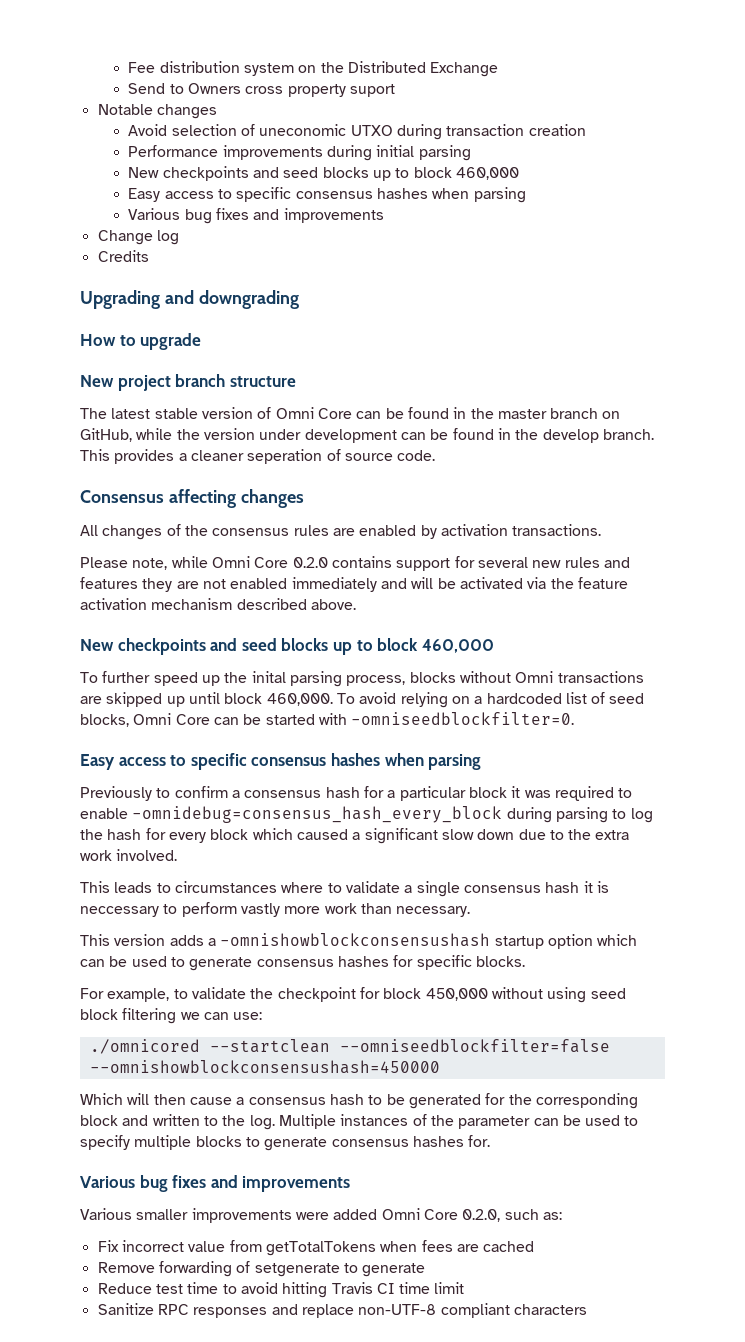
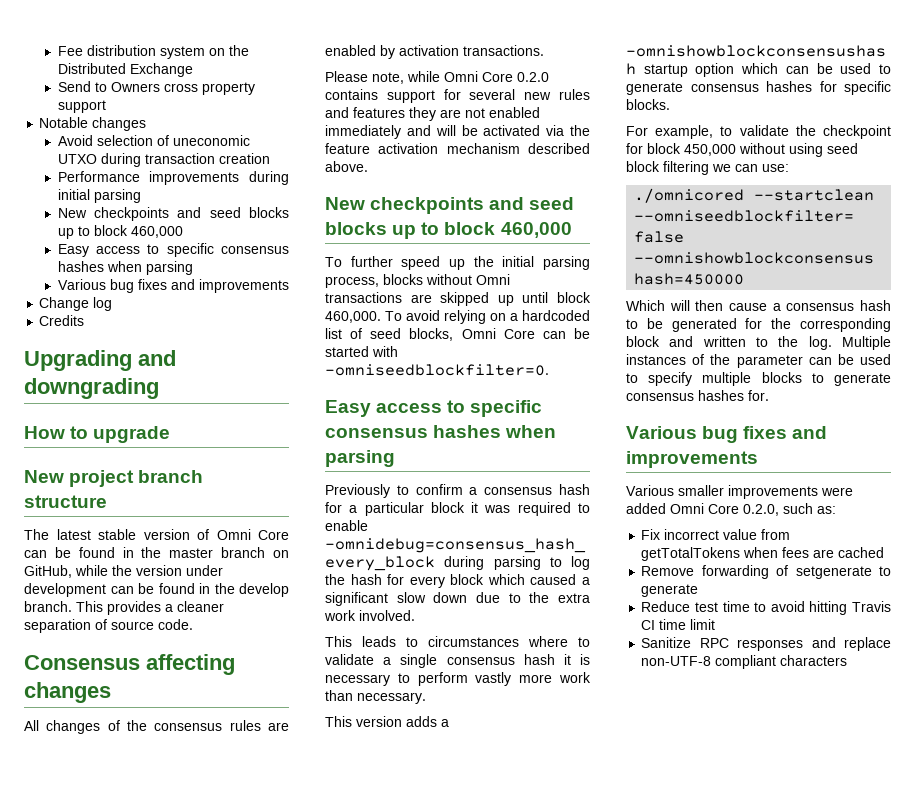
- Send to Owners cross property suport
+ Send to Owners cross property support
- This provides a cleaner seperation of source code.
+ This provides a cleaner separation of source code.
- To further speed up the inital parsing process, blocks without Omni transactions are skipped up until block 460,000.
+ To further speed up the initial parsing process, blocks without Omni transactions are skipped up until block 460,000.
- This leads to circumstances where to validate a single consensus hash it is neccessary to perform vastly more work than necessary.
+ This leads to circumstances where to validate a single consensus hash it is necessary to perform vastly more work than necessary.

